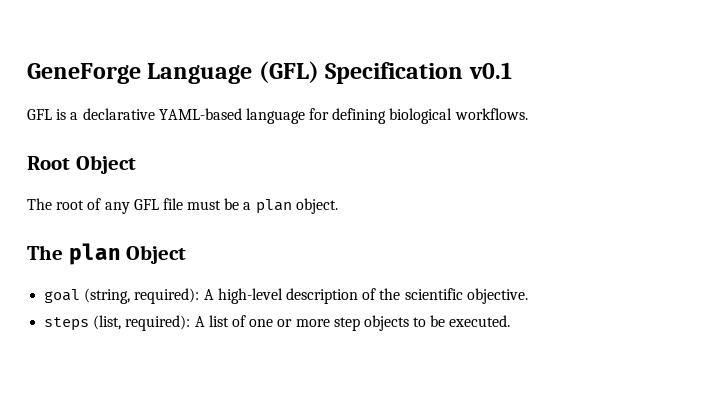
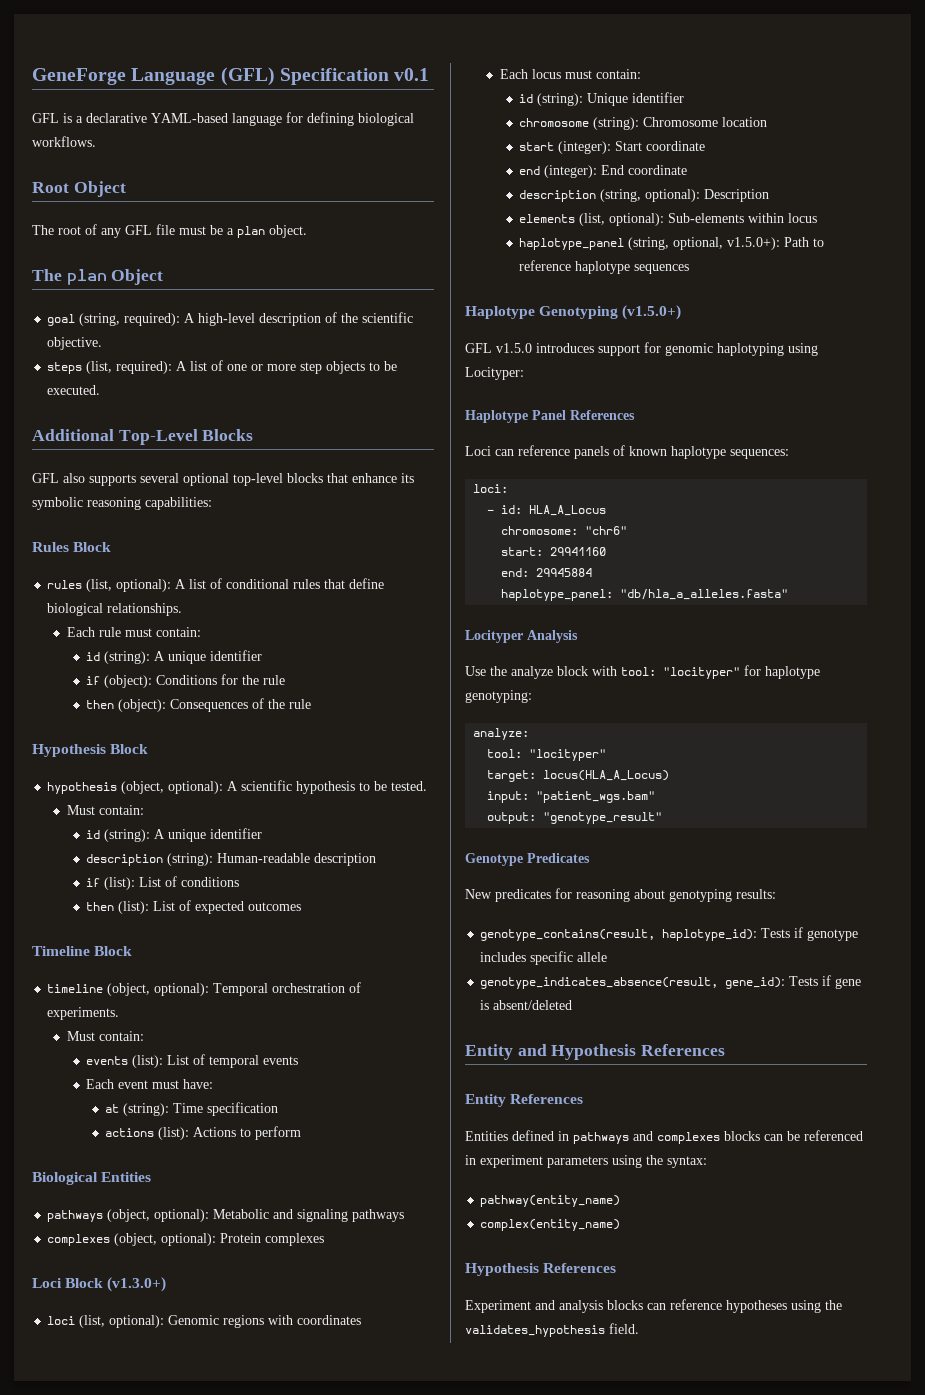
+ Additional Top-Level Blocks
+ GFL also supports several optional top-level blocks that enhance its symbolic reasoning capabilities:
+ Rules Block
+ rules (list, optional): A list of conditional rules that define biological relationships.
+ Each rule must contain:
+ id (string): A unique identifier
+ if (object): Conditions for the rule
+ then (object): Consequences of the rule
+ Hypothesis Block
+ hypothesis (object, optional): A scientific hypothesis to be tested.
+ Must contain:
+ id (string): A unique identifier
+ description (string): Human-readable description
+ if (list): List of conditions
+ then (list): List of expected outcomes
+ Timeline Block
+ timeline (object, optional): Temporal orchestration of experiments.
+ Must contain:
+ events (list): List of temporal events
+ Each event must have:
+ at (string): Time specification
+ actions (list): Actions to perform
+ Biological Entities
+ pathways (object, optional): Metabolic and signaling pathways
+ complexes (object, optional): Protein complexes
+ Loci Block (v1.3.0+)
+ loci (list, optional): Genomic regions with coordinates
+ Each locus must contain:
+ id (string): Unique identifier
+ chromosome (string): Chromosome location
+ start (integer): Start coordinate
+ end (integer): End coordinate
+ description (string, optional): Description
+ elements (list, optional): Sub-elements within locus
+ haplotype_panel (string, optional, v1.5.0+): Path to reference haplotype sequences
+ Haplotype Genotyping (v1.5.0+)
+ GFL v1.5.0 introduces support for genomic haplotyping using Locityper:
+ Haplotype Panel References
+ Loci can reference panels of known haplotype sequences:
+ loci:
+ - id: HLA_A_Locus
+ chromosome: "chr6"
+ start: 29941160
+ end: 29945884
+ haplotype_panel: "db/hla_a_alleles.fasta"
+ Locityper Analysis
+ Use the analyze block with tool: "locityper" for haplotype genotyping:
+ analyze:
+ tool: "locityper"
+ target: locus(HLA_A_Locus)
+ input: "patient_wgs.bam"
+ output: "genotype_result"
+ Genotype Predicates
+ New predicates for reasoning about genotyping results:
+ genotype_contains(result, haplotype_id): Tests if genotype includes specific allele
+ genotype_indicates_absence(result, gene_id): Tests if gene is absent/deleted
+ Entity and Hypothesis References
+ Entity References
+ Entities defined in pathways and complexes blocks can be referenced in experiment parameters using the syntax:
+ pathway(entity_name)
+ complex(entity_name)
+ Hypothesis References
+ Experiment and analysis blocks can reference hypotheses using the validates_hypothesis field.

